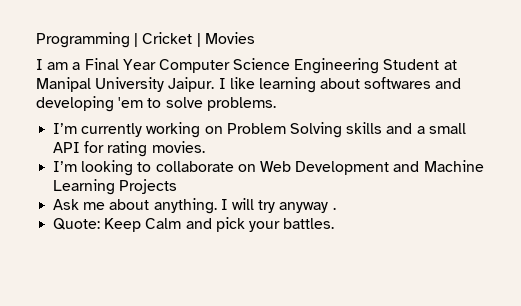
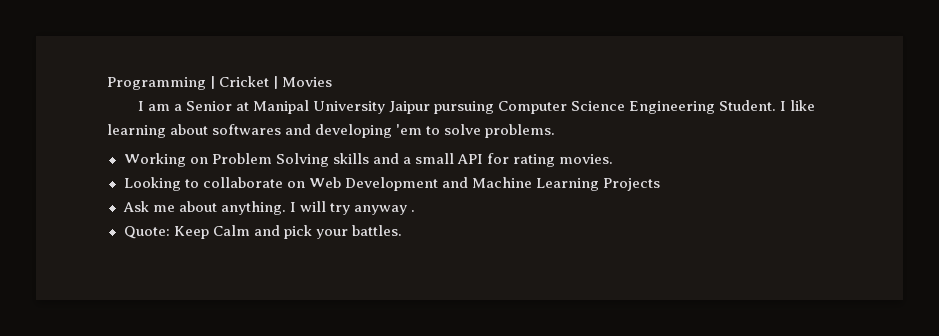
- I am a Final Year Computer Science Engineering Student at Manipal University Jaipur.
+ I am a Senior at Manipal University Jaipur pursuing Computer Science Engineering Student.
- I’m currently working on Problem Solving skills and a small API for rating movies.
+ Working on Problem Solving skills and a small API for rating movies.
- I’m looking to collaborate on Web Development and Machine Learning Projects
+ Looking to collaborate on Web Development and Machine Learning Projects

